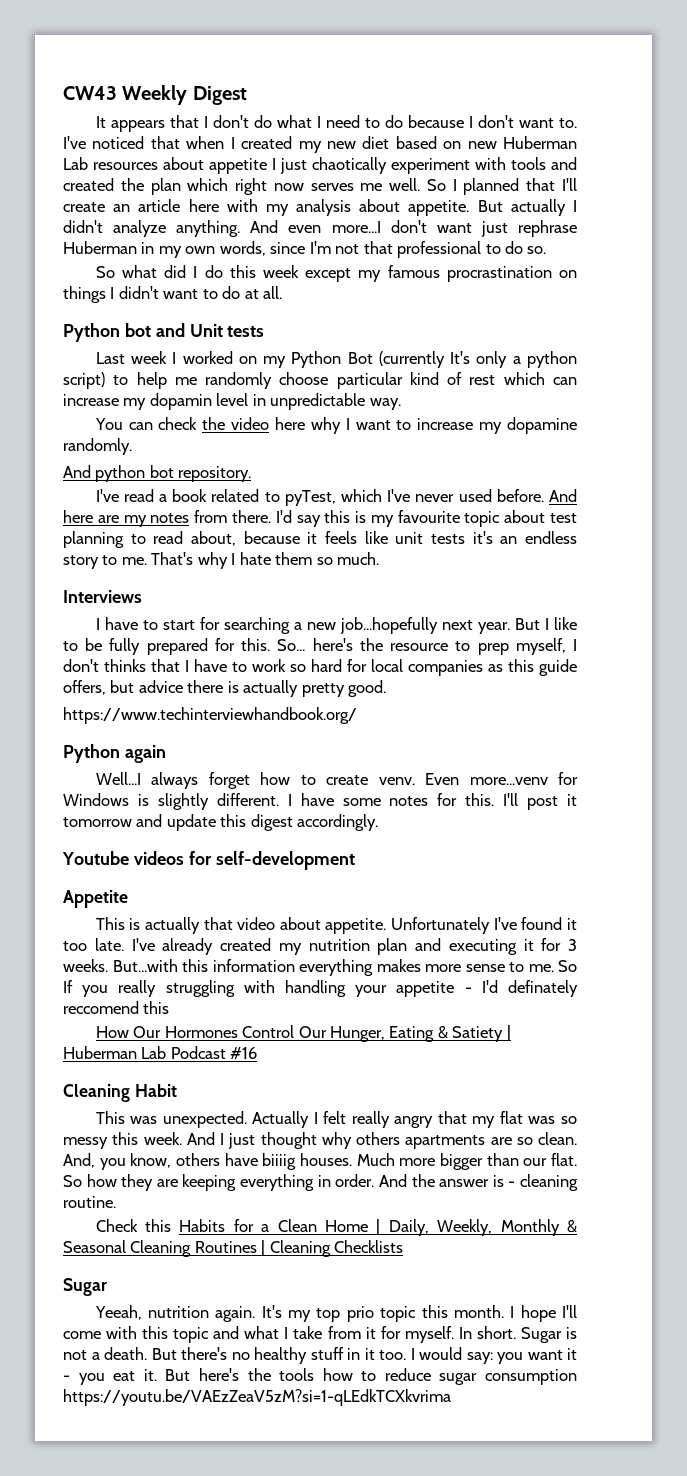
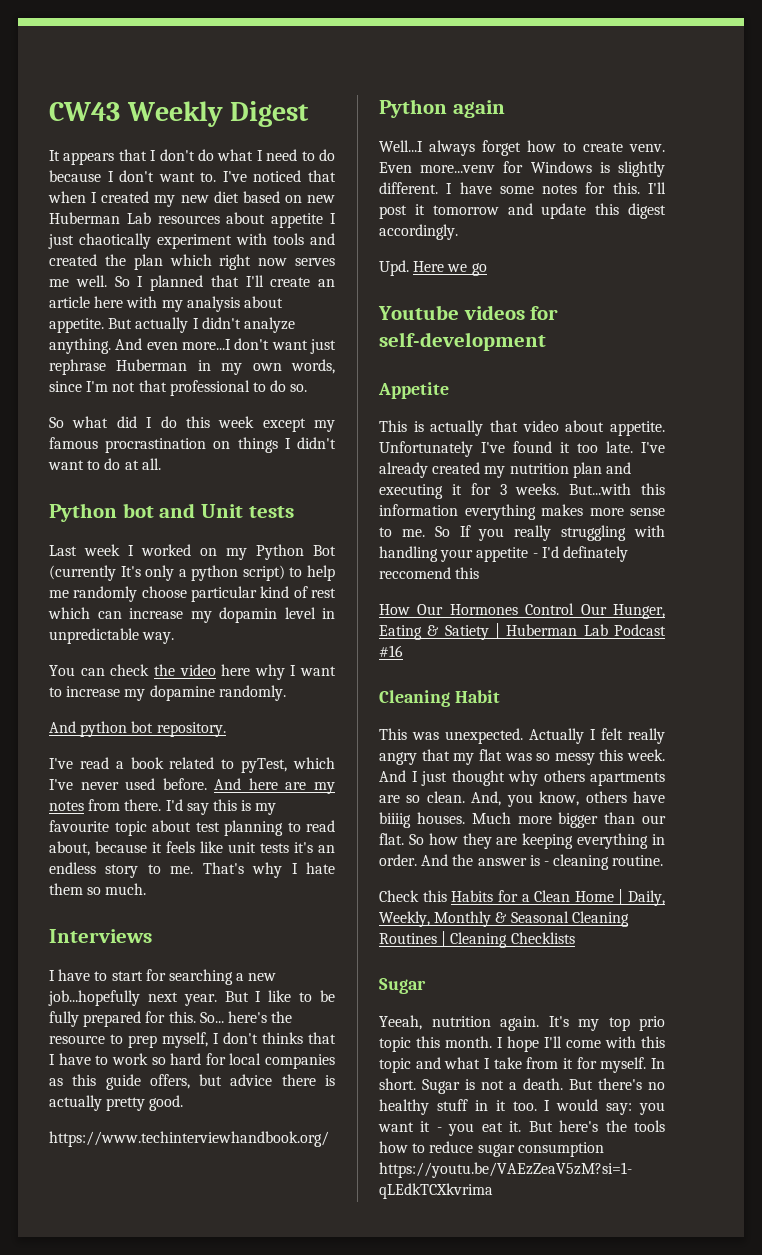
+ Upd. Here we go

